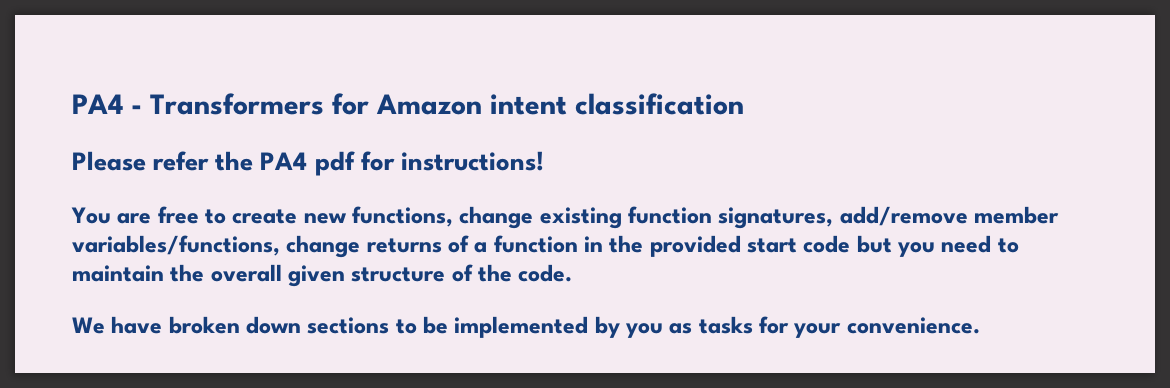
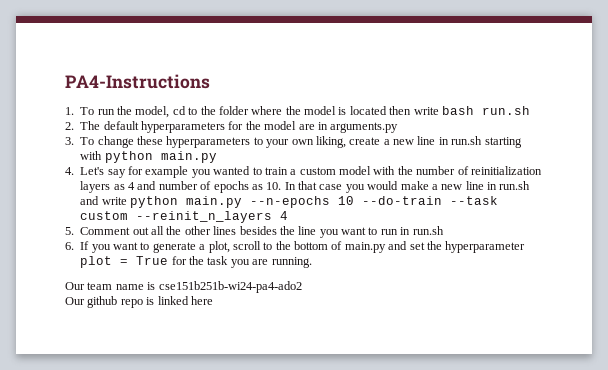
- PA4 - Transformers for Amazon intent classification
- Please refer the PA4 pdf for instructions!
- You are free to create new functions, change existing function signatures, add/remove member variables/functions, change returns of a function in the provided start code but you need to maintain the overall given structure of the code.
- We have broken down sections to be implemented by you as tasks for your convenience.
+ PA4-Instructions
+ 1. To run the model, cd to the folder where the model is located then write bash run.sh
+ 2. The default hyperparameters for the model are in arguments.py
+ 3. To change these hyperparameters to your own liking, create a new line in run.sh starting with python main.py
+ 4. Let's say for example you wanted to train a custom model with the number of reinitialization layers as 4 and number of epochs as 10. In that case you would make a new line in run.sh and write python main.py --n-epochs 10 --do-train --task custom --reinit_n_layers 4
+ 5. Comment out all the other lines besides the line you want to run in run.sh
+ 6. If you want to generate a plot, scroll to the bottom of main.py and set the hyperparameter plot = True for the task you are running.
+ Our team name is cse151b251b-wi24-pa4-ado2
+ Our github repo is linked here

